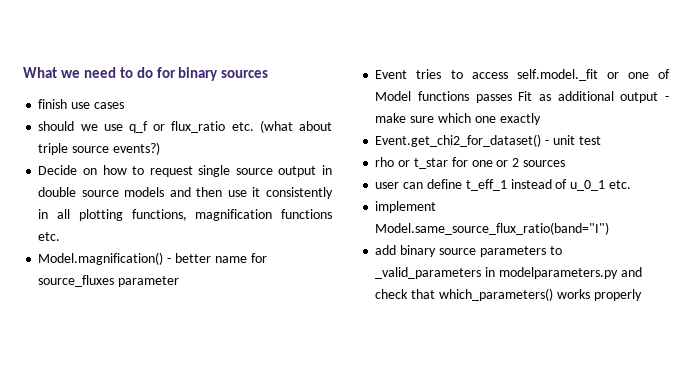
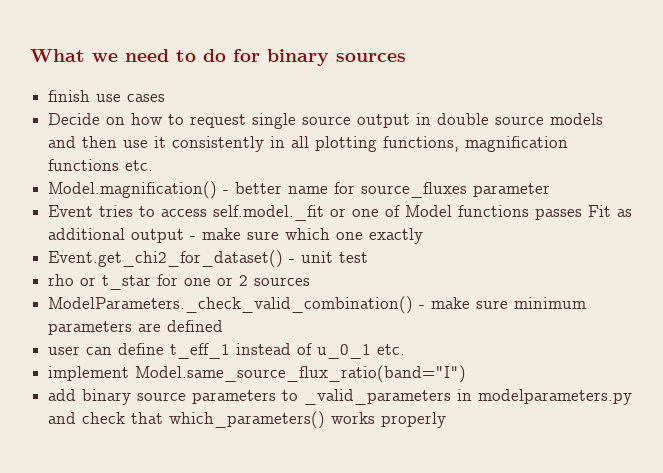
- should we use q_f or flux_ratio etc. (what about triple source events?)
+ ModelParameters._check_valid_combination() - make sure minimum parameters are defined

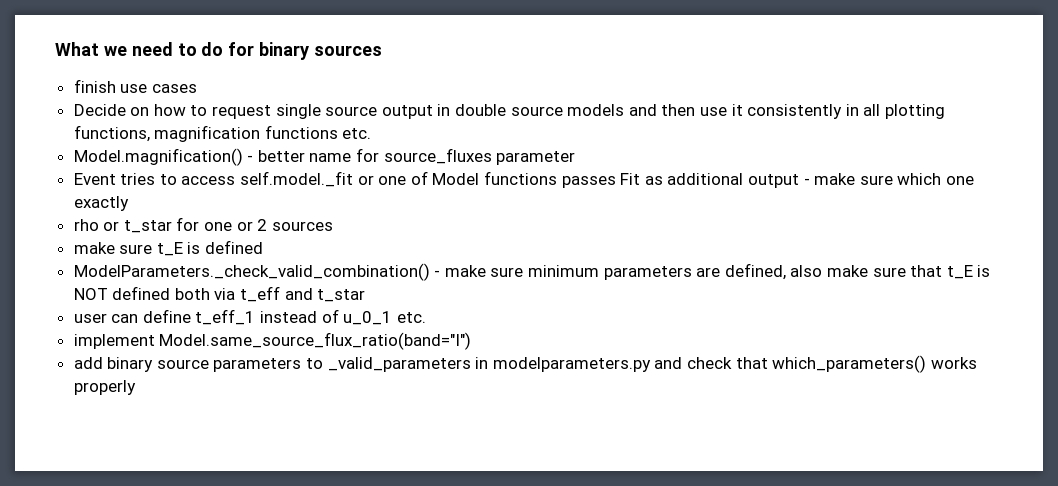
- Event.get_chi2_for_dataset() - unit test
+ make sure t_E is defined
- ModelParameters._check_valid_combination() - make sure minimum parameters are defined
+ ModelParameters._check_valid_combination() - make sure minimum parameters are defined, also make sure that t_E is NOT defined both via t_eff and t_star

